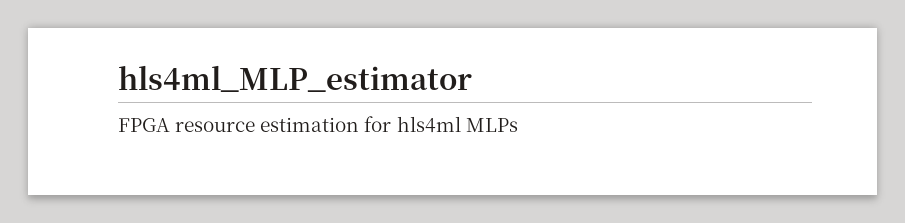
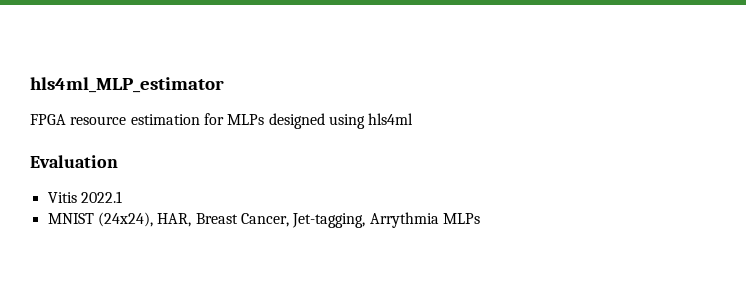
- FPGA resource estimation for hls4ml MLPs
+ FPGA resource estimation for MLPs designed using hls4ml
+ Evaluation
+ Vitis 2022.1
+ MNIST (24x24), HAR, Breast Cancer, Jet-tagging, Arrythmia MLPs

